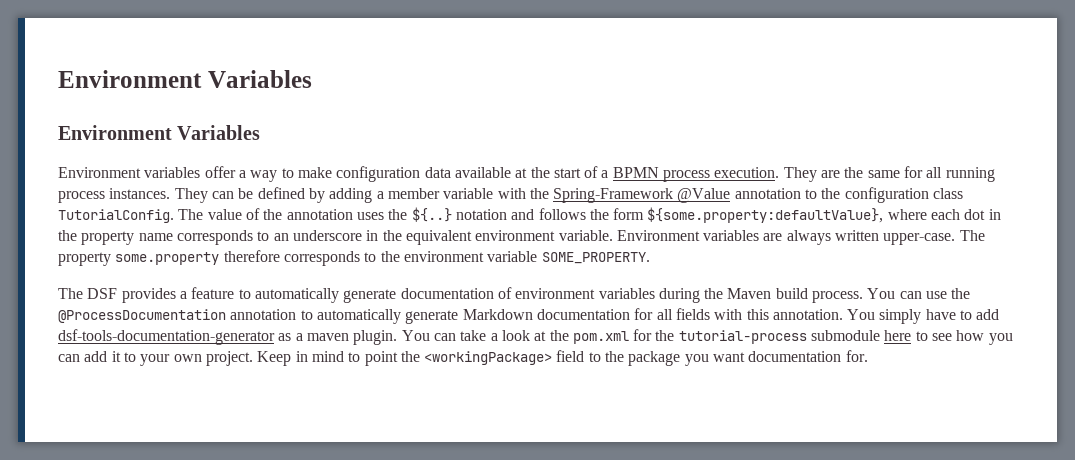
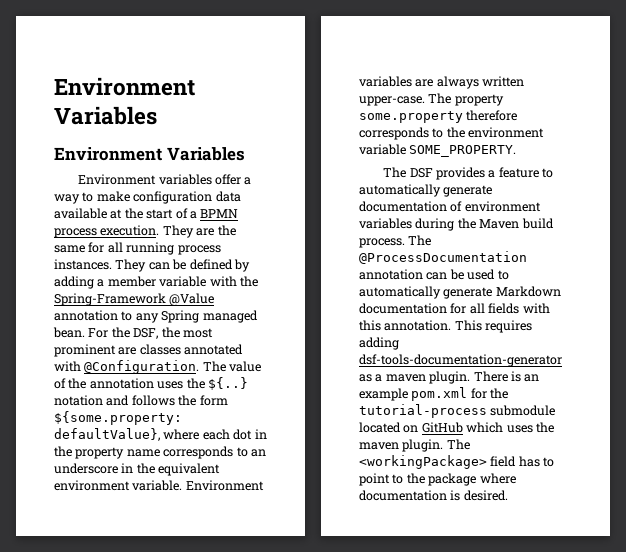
- They can be defined by adding a member variable with the Spring-Framework @Value annotation to the configuration class TutorialConfig.
+ They can be defined by adding a member variable with the Spring-Framework @Value annotation to any Spring managed bean. For the DSF, the most prominent are classes annotated with @Configuration.
- You can use the @ProcessDocumentation annotation to automatically generate Markdown documentation for all fields with this annotation.
+ The @ProcessDocumentation annotation can be used to automatically generate Markdown documentation for all fields with this annotation.
- You simply have to add dsf-tools-documentation-generator as a maven plugin.
+ This requires adding dsf-tools-documentation-generator as a maven plugin.
- You can take a look at the pom.xml for the tutorial-process submodule here to see how you can add it to your own project. Keep in mind to point the <workingPackage> field to the package you want documentation for.
+ There is an example pom.xml for the tutorial-process submodule located on GitHub which uses the maven plugin. The <workingPackage> field has to point to the package where documentation is desired.

